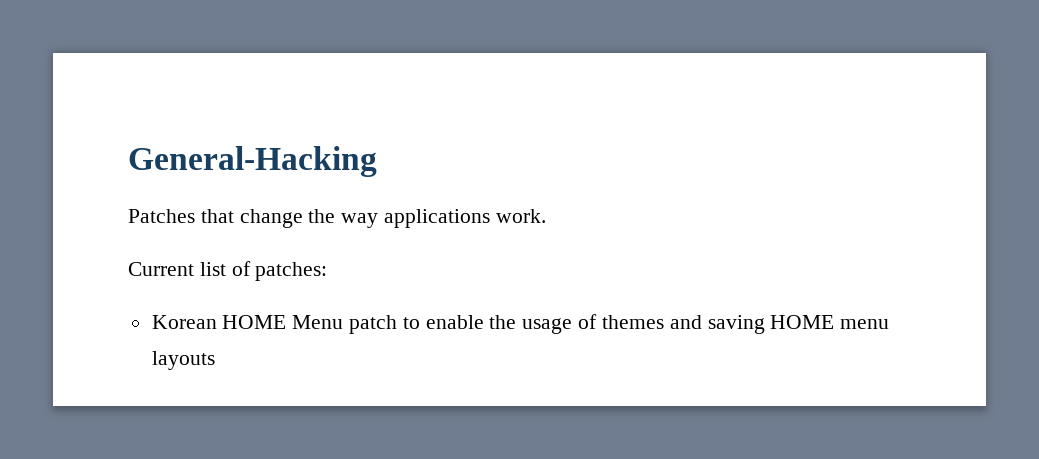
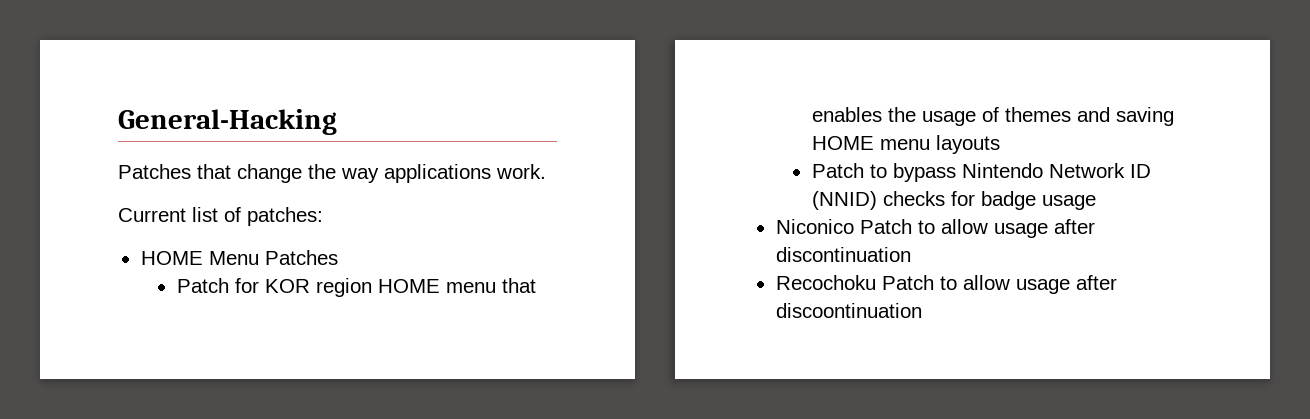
- Korean HOME Menu patch to enable the usage of themes and saving HOME menu layouts
+ HOME Menu Patches
+ Patch for KOR region HOME menu that enables the usage of themes and saving HOME menu layouts
+ Patch to bypass Nintendo Network ID (NNID) checks for badge usage
+ Niconico Patch to allow usage after discontinuation
+ Recochoku Patch to allow usage after discoontinuation

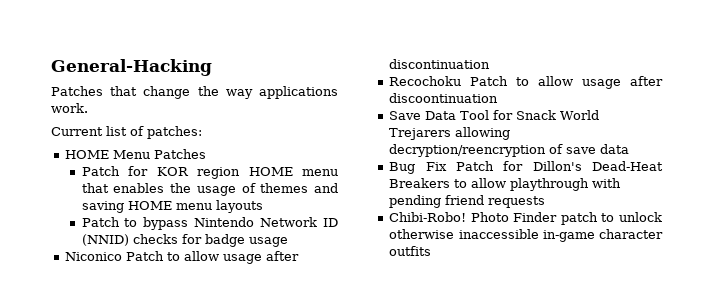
+ Save Data Tool for Snack World Trejarers allowing decryption/reencryption of save data
+ Bug Fix Patch for Dillon's Dead-Heat Breakers to allow playthrough with pending friend requests
+ Chibi-Robo! Photo Finder patch to unlock otherwise inaccessible in-game character outfits

